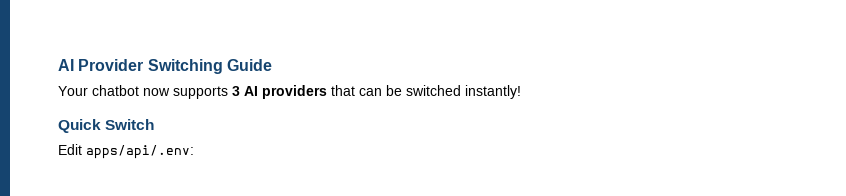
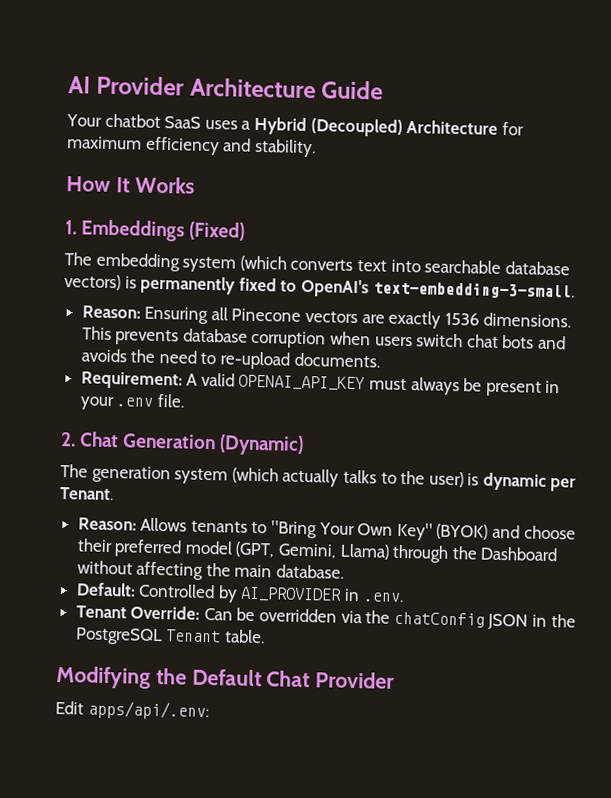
- AI Provider Switching Guide
+ AI Provider Architecture Guide
- Your chatbot now supports 3 AI providers that can be switched instantly!
- Quick Switch
+ Your chatbot SaaS uses a Hybrid (Decoupled) Architecture for maximum efficiency and stability.
+ How It Works
+ 1. Embeddings (Fixed)
+ The embedding system (which converts text into searchable database vectors) is permanently fixed to OpenAI's text-embedding-3-small.
+ Reason: Ensuring all Pinecone vectors are exactly 1536 dimensions. This prevents database corruption when users switch chat bots and avoids the need to re-upload documents.
+ Requirement: A valid OPENAI_API_KEY must always be present in your .env file.
+ 2. Chat Generation (Dynamic)
+ The generation system (which actually talks to the user) is dynamic per Tenant.
+ Reason: Allows tenants to "Bring Your Own Key" (BYOK) and choose their preferred model (GPT, Gemini, Llama) through the Dashboard without affecting the main database.
+ Default: Controlled by AI_PROVIDER in .env.
+ Tenant Override: Can be overridden via the chatConfig JSON in the PostgreSQL Tenant table.
+ Modifying the Default Chat Provider

